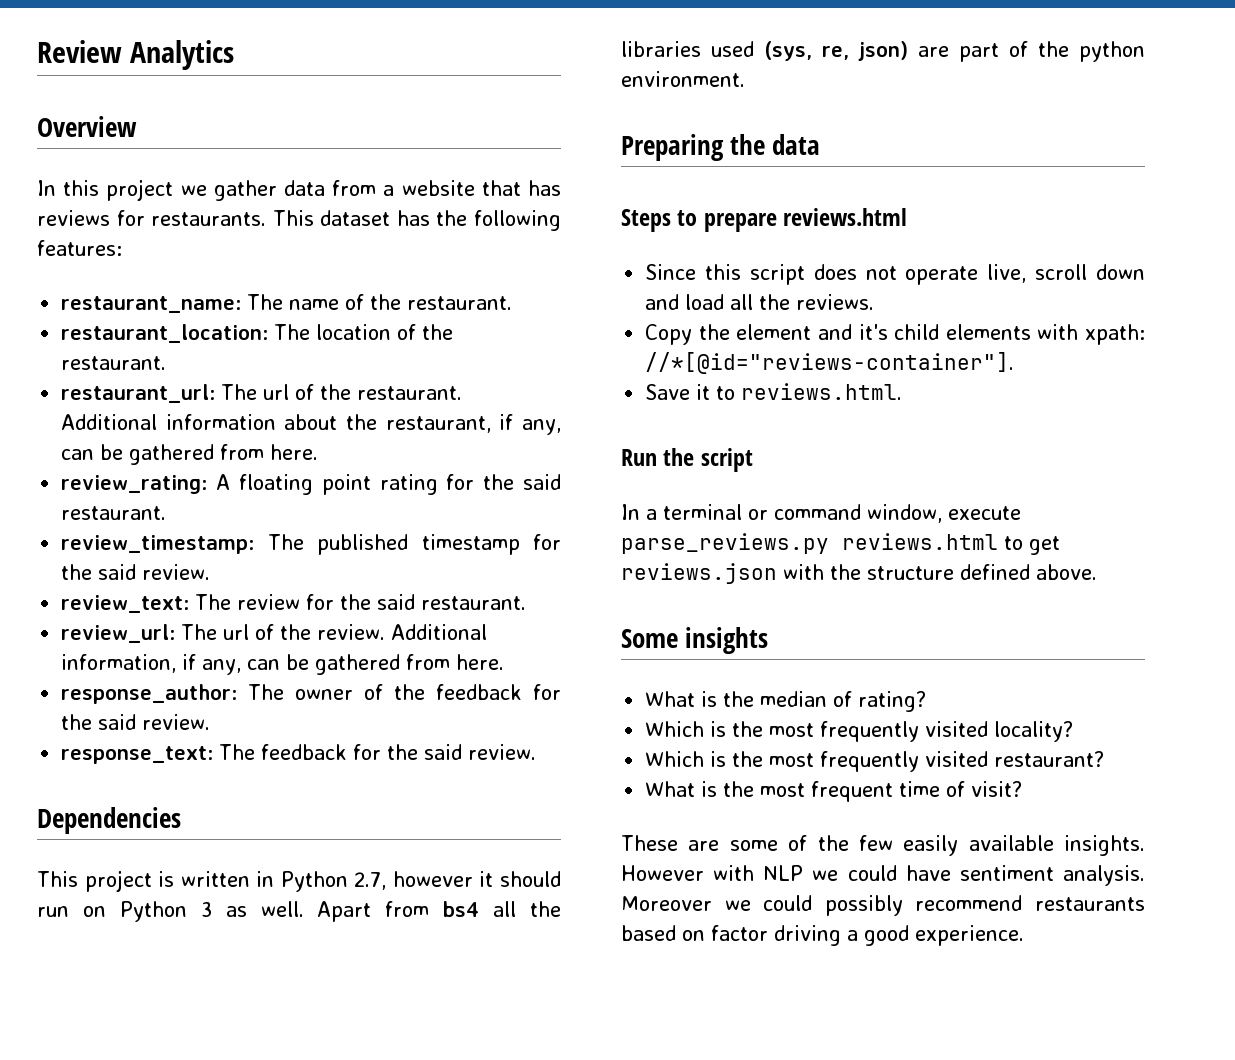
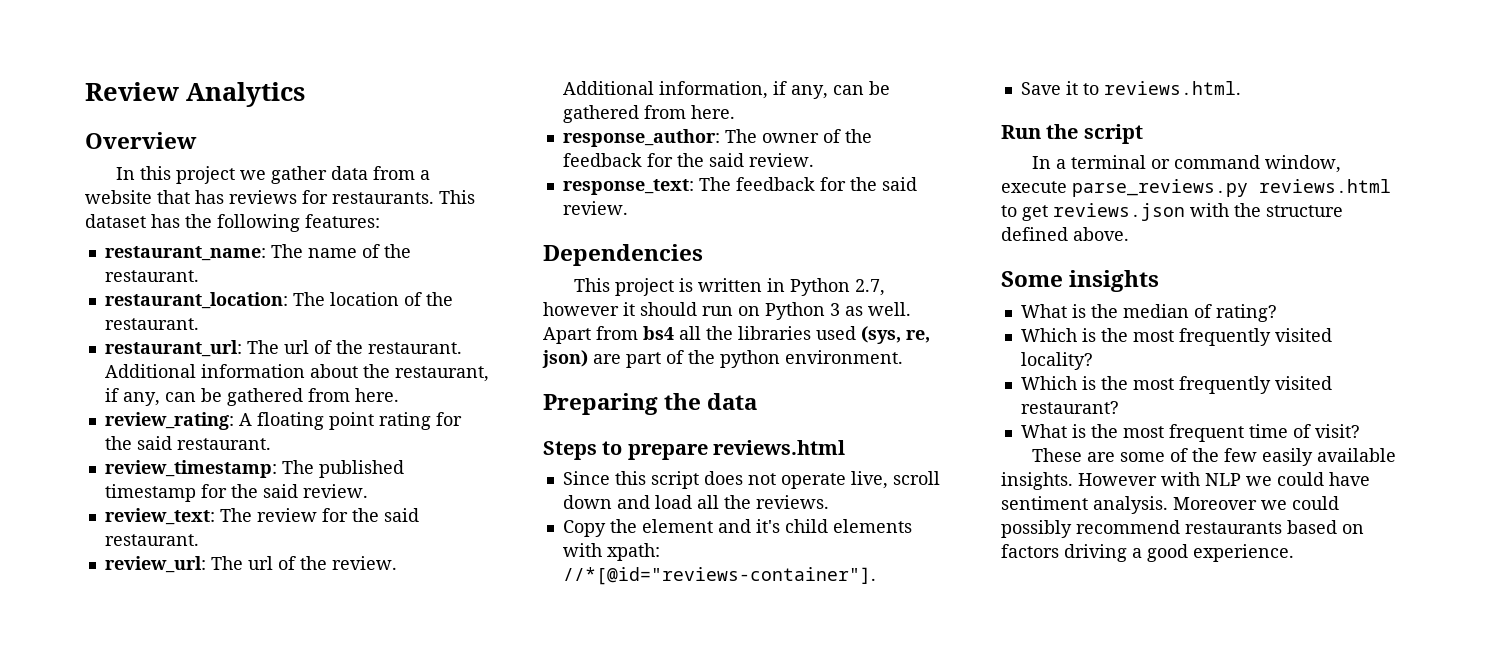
- Moreover we could possibly recommend restaurants based on factor driving a good experience.
+ Moreover we could possibly recommend restaurants based on factors driving a good experience.

